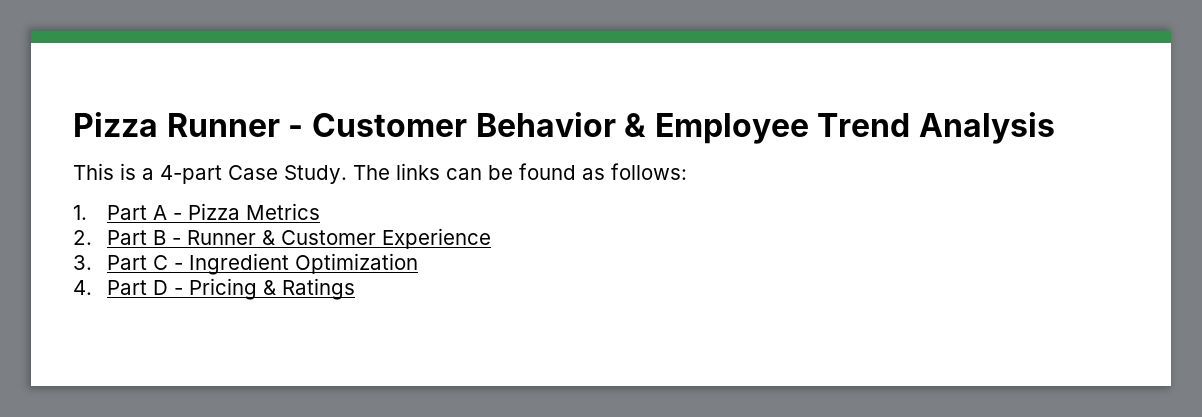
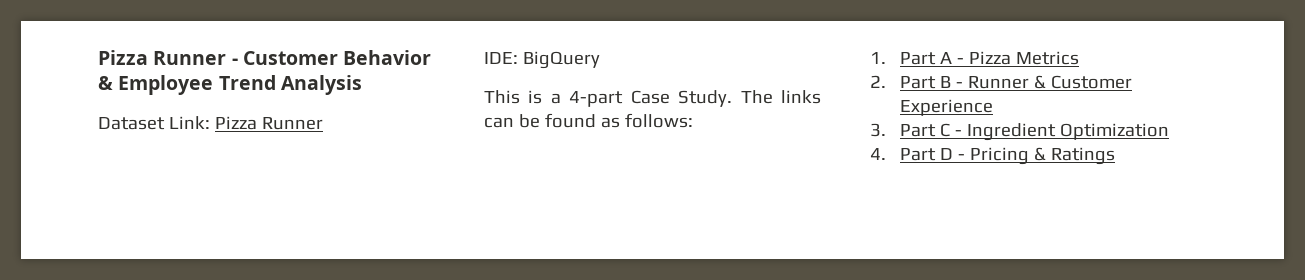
+ Dataset Link: Pizza Runner
+ IDE: BigQuery

